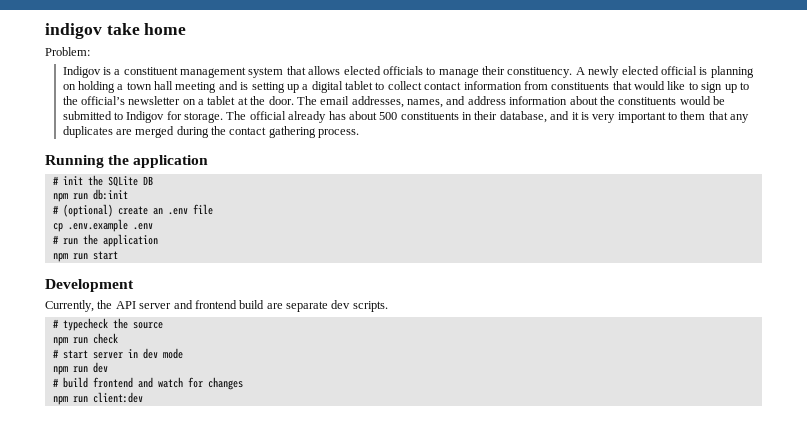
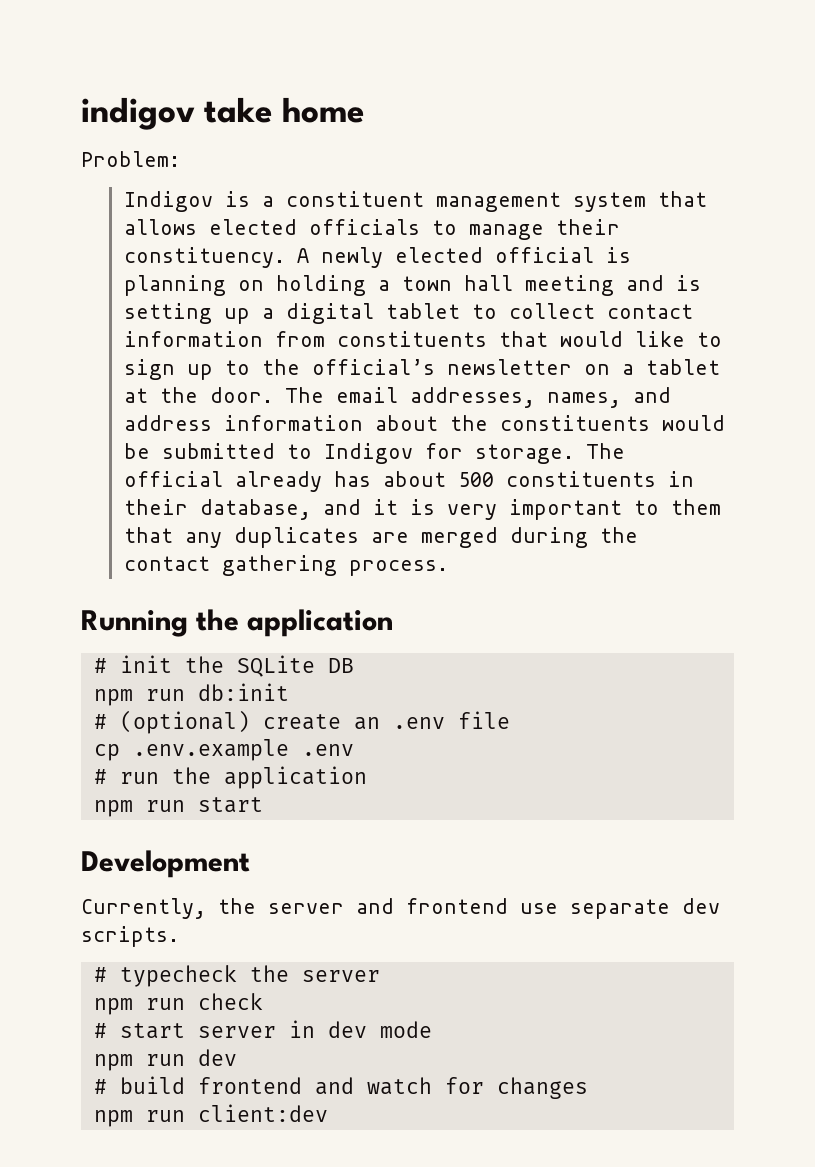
- Currently, the API server and frontend build are separate dev scripts.
+ Currently, the server and frontend use separate dev scripts.
- # typecheck the source
+ # typecheck the server

